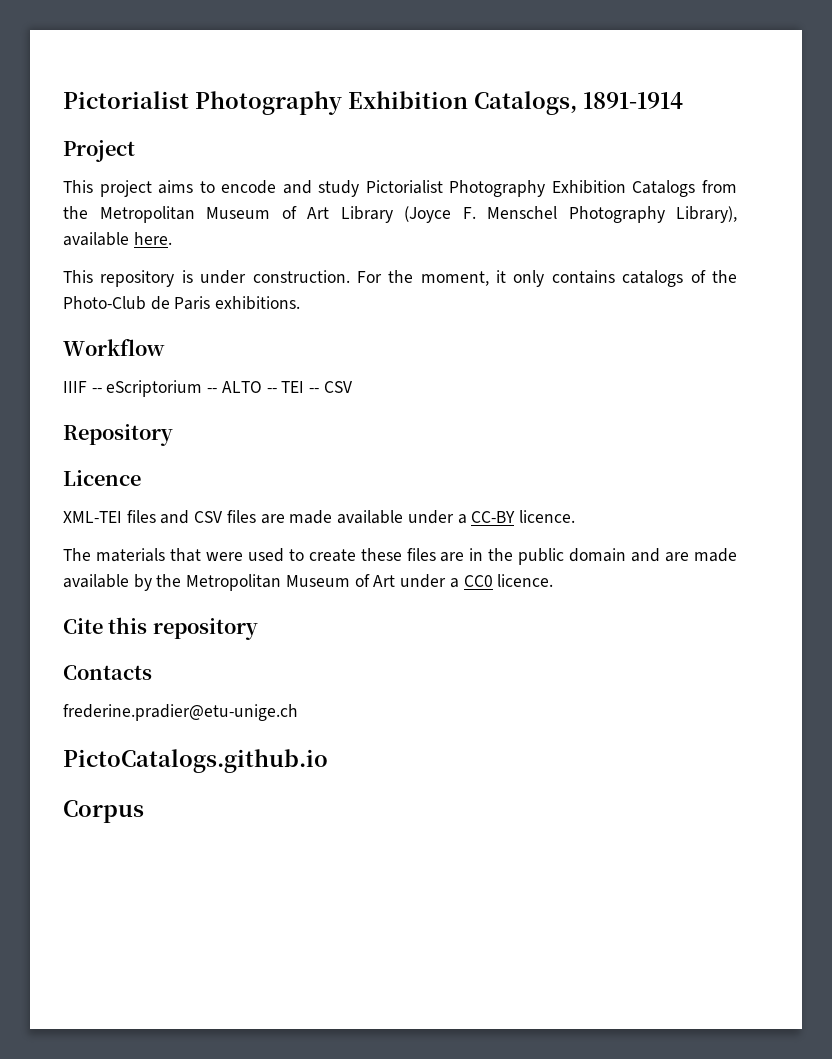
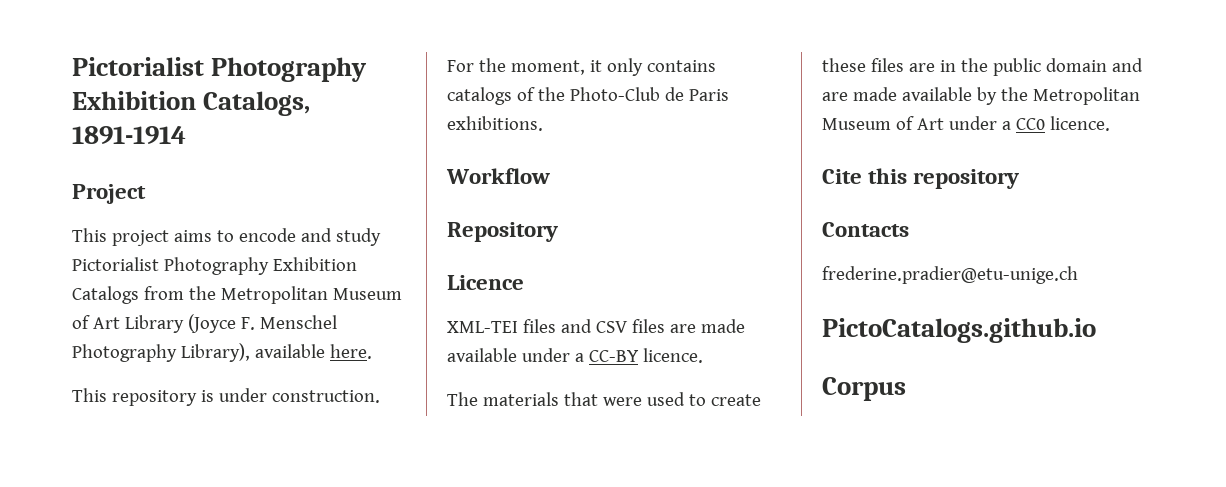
- IIIF -- eScriptorium -- ALTO -- TEI -- CSV

